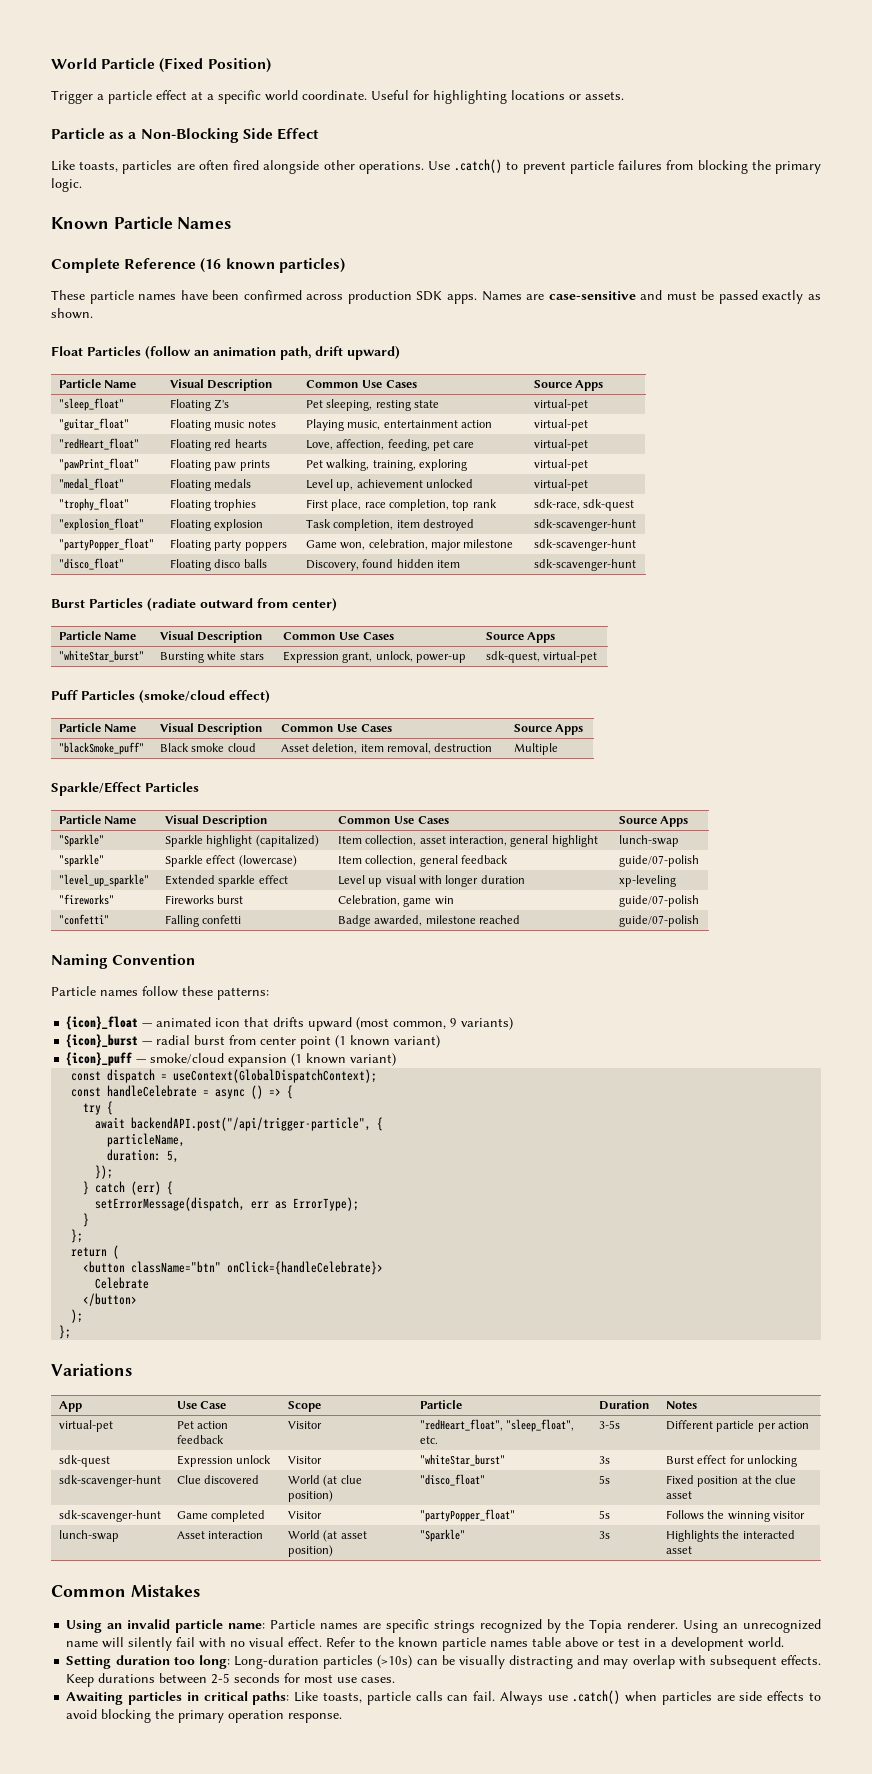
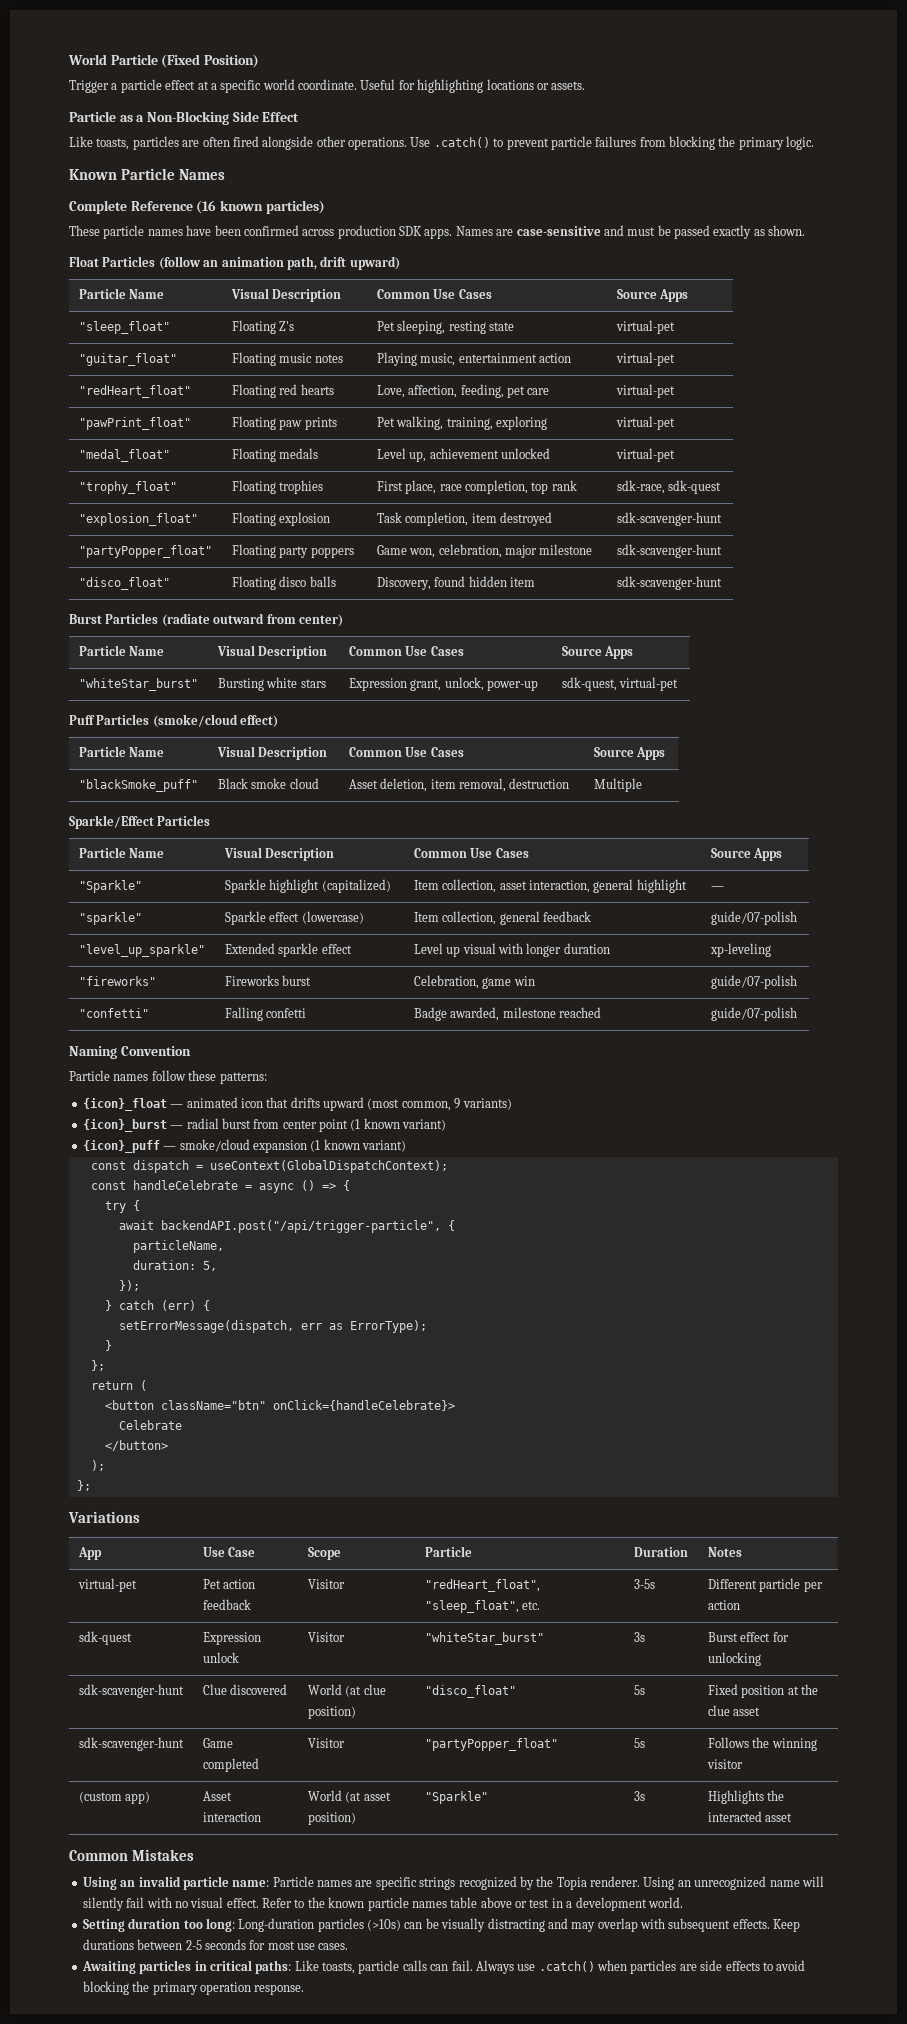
- "Sparkle" | Sparkle highlight (capitalized) | Item collection, asset interaction, general highlight | lunch-swap
+ "Sparkle" | Sparkle highlight (capitalized) | Item collection, asset interaction, general highlight | —
- lunch-swap | Asset interaction | World (at asset position) | "Sparkle" | 3s | Highlights the interacted asset
+ (custom app) | Asset interaction | World (at asset position) | "Sparkle" | 3s | Highlights the interacted asset

